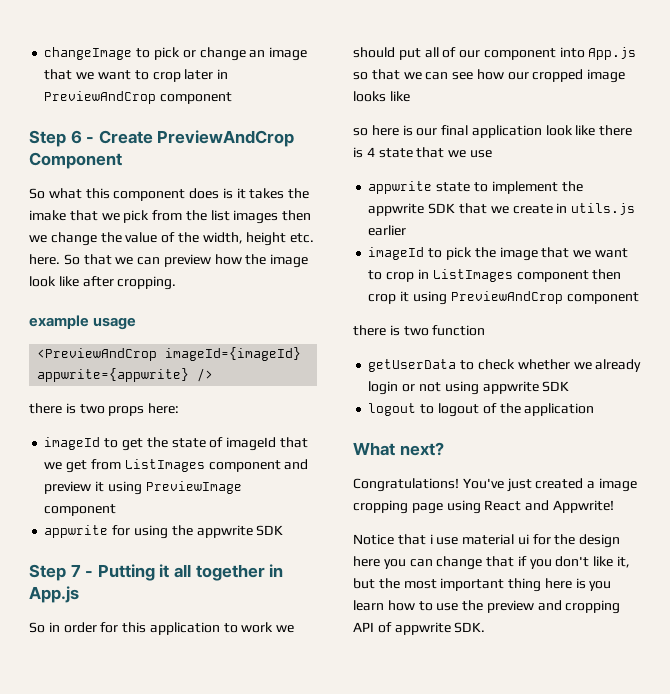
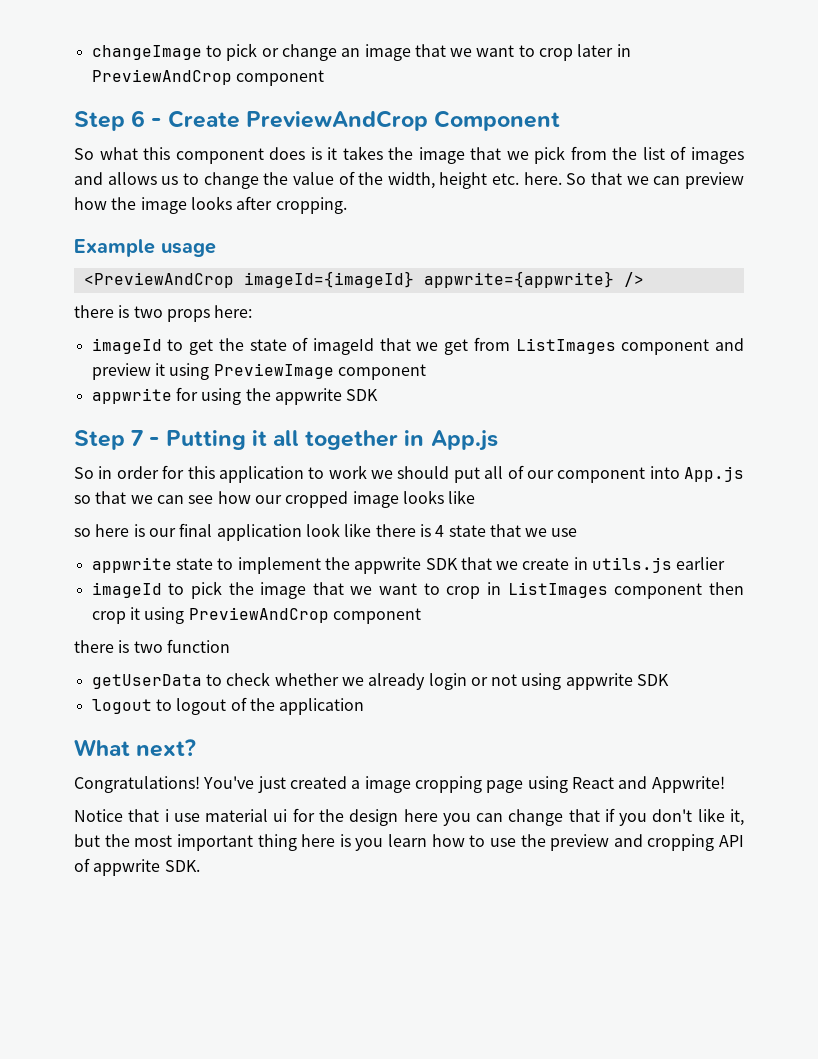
- So what this component does is it takes the imake that we pick from the list images then we change the value of the width, height etc. here.
+ So what this component does is it takes the image that we pick from the list of images and allows us to change the value of the width, height etc. here.
- So that we can preview how the image look like after cropping.
+ So that we can preview how the image looks after cropping.
- example usage
+ Example usage

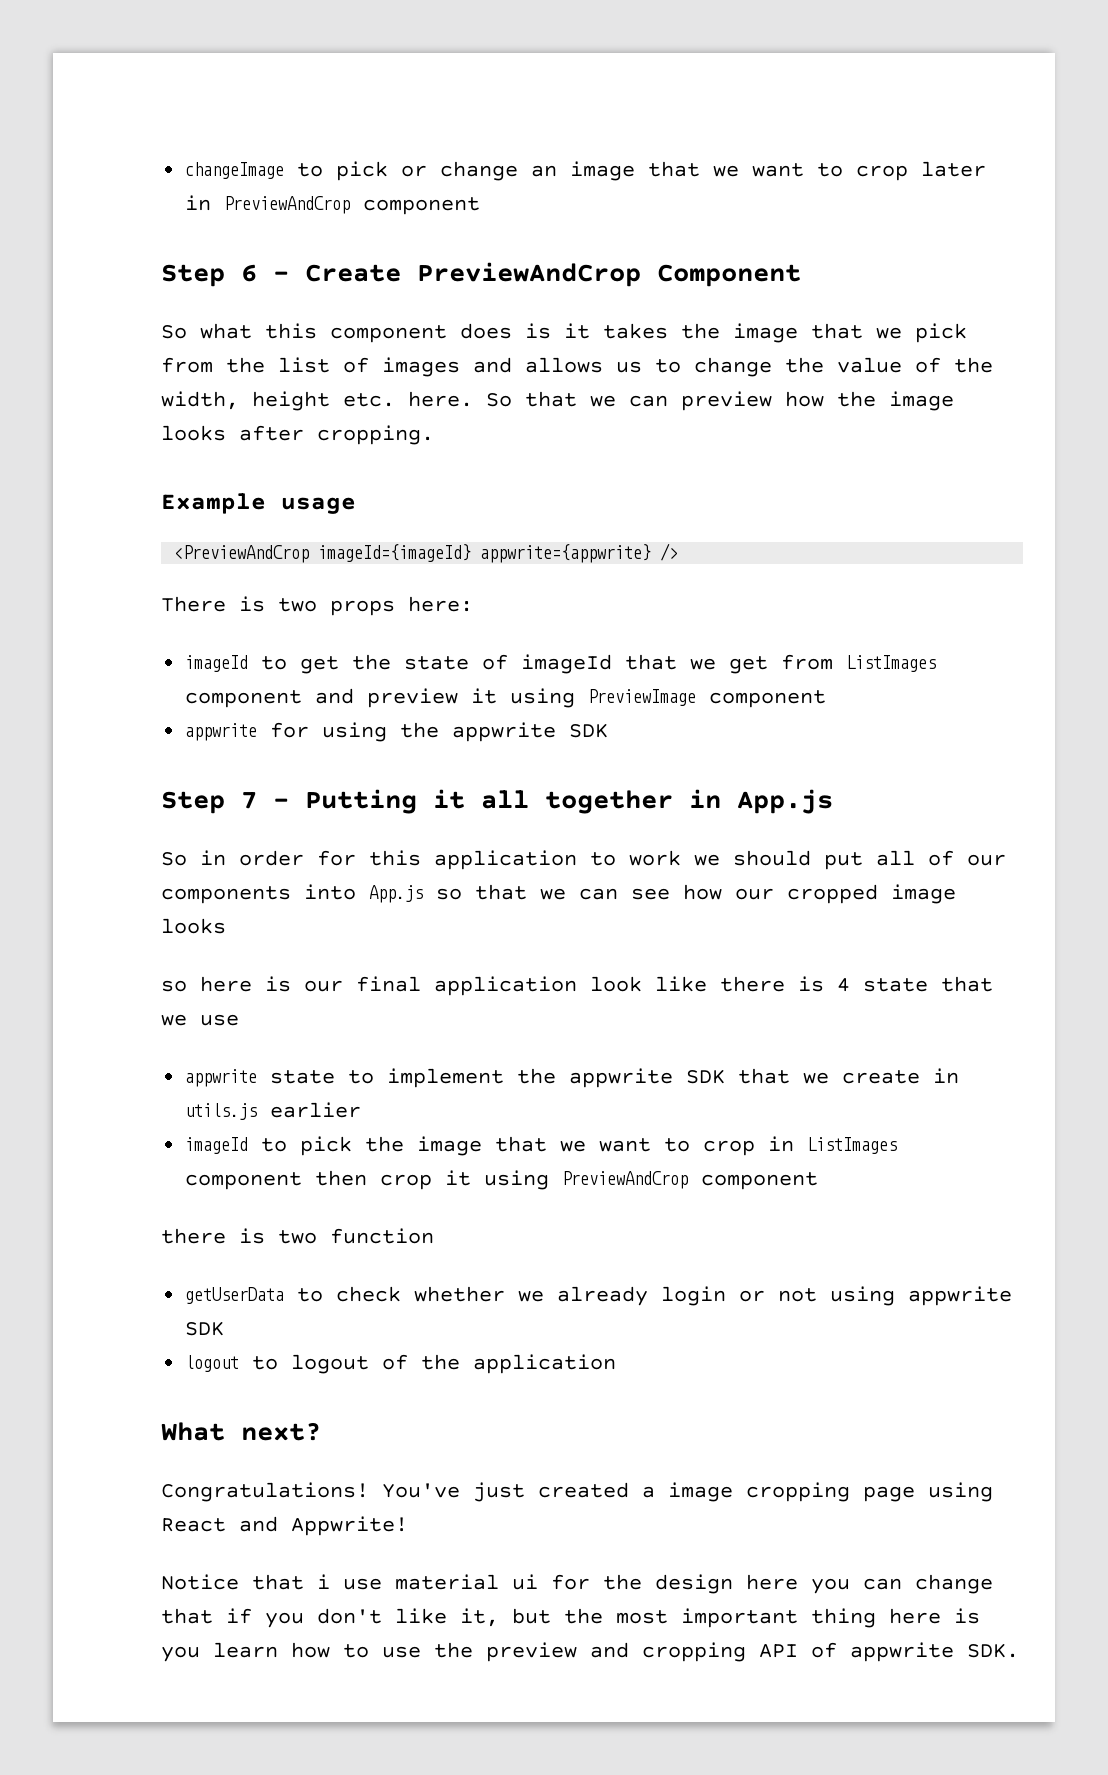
- there is two props here:
+ There is two props here:
- So in order for this application to work we should put all of our component into App.js so that we can see how our cropped image looks like
+ So in order for this application to work we should put all of our components into App.js so that we can see how our cropped image looks

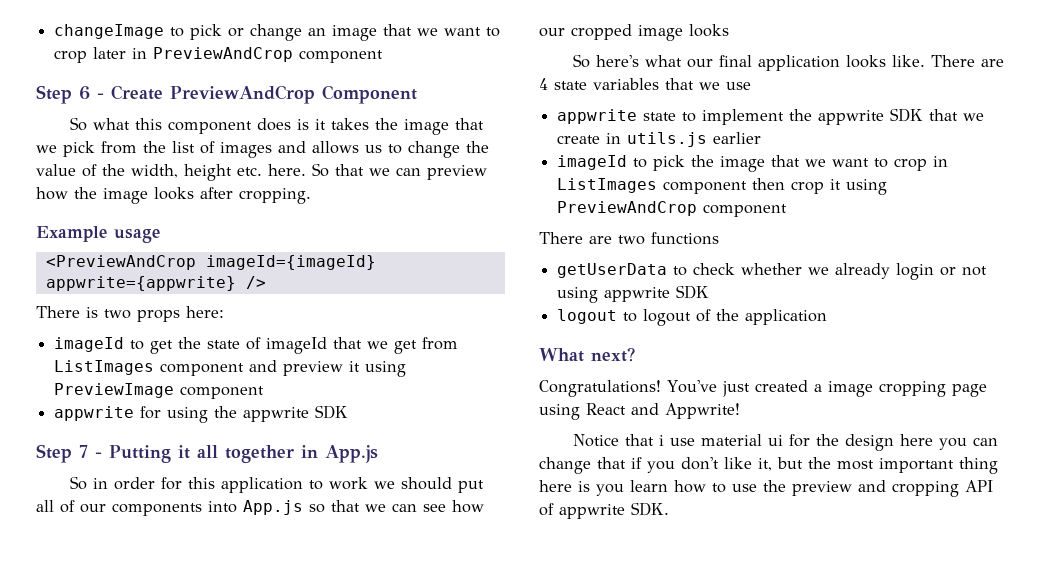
- so here is our final application look like there is 4 state that we use
+ So here's what our final application looks like. There are 4 state variables that we use
- there is two function
+ There are two functions

